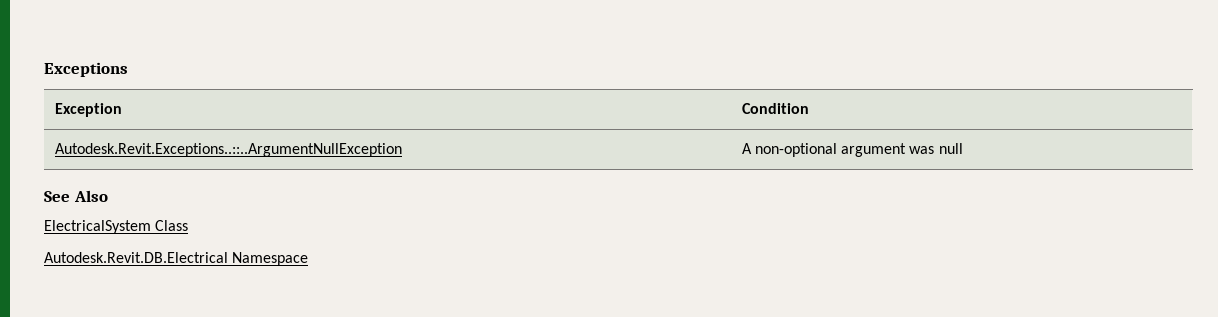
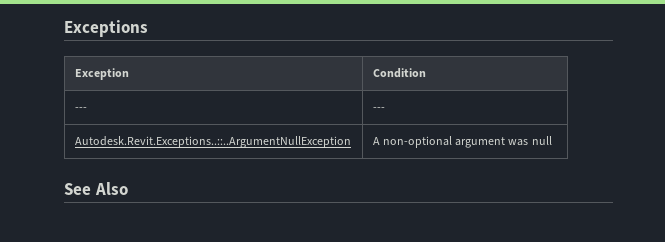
+ --- | ---
- ElectricalSystem Class
- Autodesk.Revit.DB.Electrical Namespace

